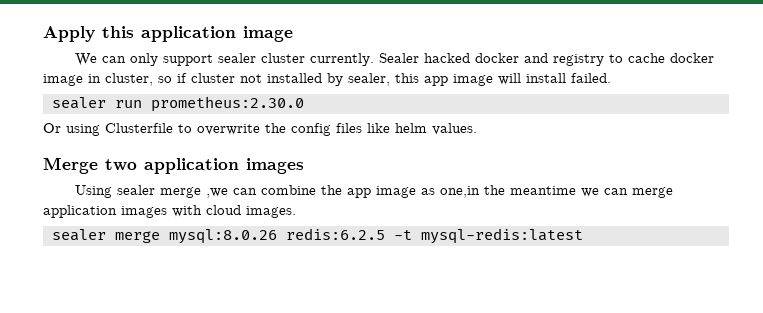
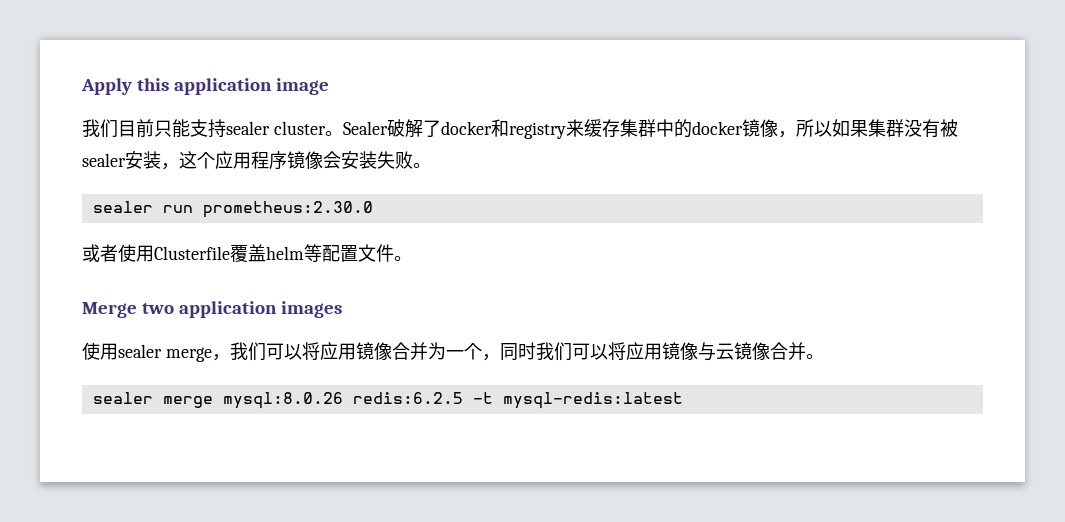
- We can only support sealer cluster currently. Sealer hacked docker and registry to cache docker image in cluster, so if cluster not installed by sealer, this app image will install failed.
+ 我们目前只能支持sealer cluster。Sealer破解了docker和registry来缓存集群中的docker镜像，所以如果集群没有被sealer安装，这个应用程序镜像会安装失败。
  sealer run prometheus:2.30.0
- Or using Clusterfile to overwrite the config files like helm values.
+ 或者使用Clusterfile覆盖helm等配置文件。
- Using sealer merge ,we can combine the app image as one,in the meantime we can merge application images with cloud images.
+ 使用sealer merge，我们可以将应用镜像合并为一个，同时我们可以将应用镜像与云镜像合并。

